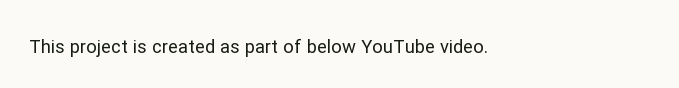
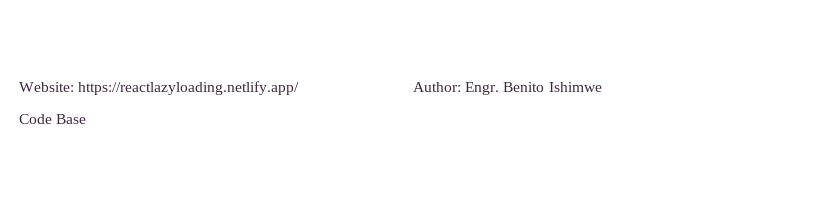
- This project is created as part of below YouTube video.
+ Website: https://reactlazyloading.netlify.app/
+ Code Base
+ Author: Engr. Benito Ishimwe

